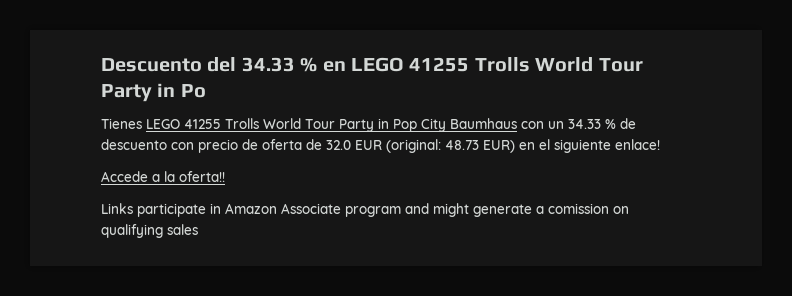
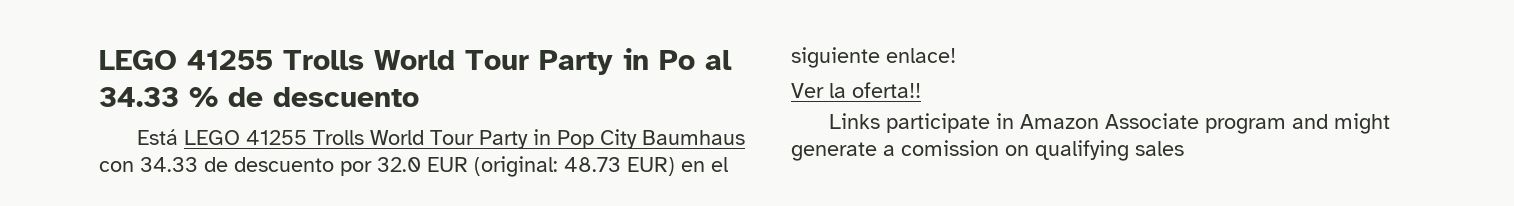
- Descuento del 34.33 % en LEGO 41255 Trolls World Tour Party in Po
- Tienes LEGO 41255 Trolls World Tour Party in Pop City Baumhaus con un 34.33 % de descuento con precio de oferta de 32.0 EUR (original: 48.73 EUR) en el siguiente enlace!
+ LEGO 41255 Trolls World Tour Party in Po al 34.33 % de descuento
+ Está LEGO 41255 Trolls World Tour Party in Pop City Baumhaus con 34.33 de descuento por 32.0 EUR (original: 48.73 EUR) en el siguiente enlace!
- Accede a la oferta!!
+ Ver la oferta!!

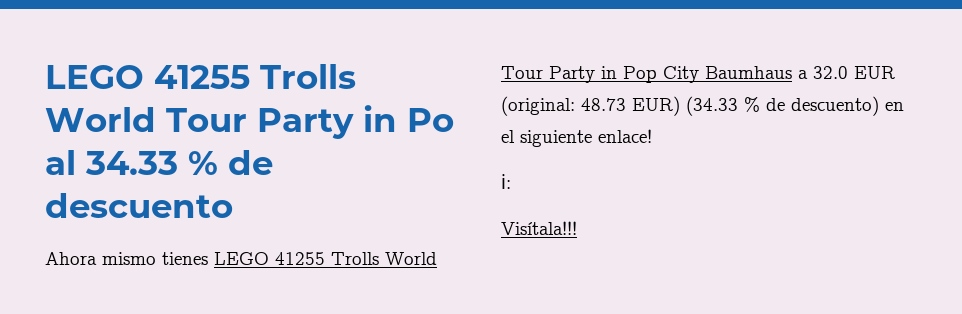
- Está LEGO 41255 Trolls World Tour Party in Pop City Baumhaus con 34.33 de descuento por 32.0 EUR (original: 48.73 EUR) en el siguiente enlace!
+ Ahora mismo tienes LEGO 41255 Trolls World Tour Party in Pop City Baumhaus a 32.0 EUR (original: 48.73 EUR) (34.33 % de descuento) en el siguiente enlace!
- Ver la oferta!!
- Links participate in Amazon Associate program and might generate a comission on qualifying sales
+ ℹ:
+ Visítala!!!

